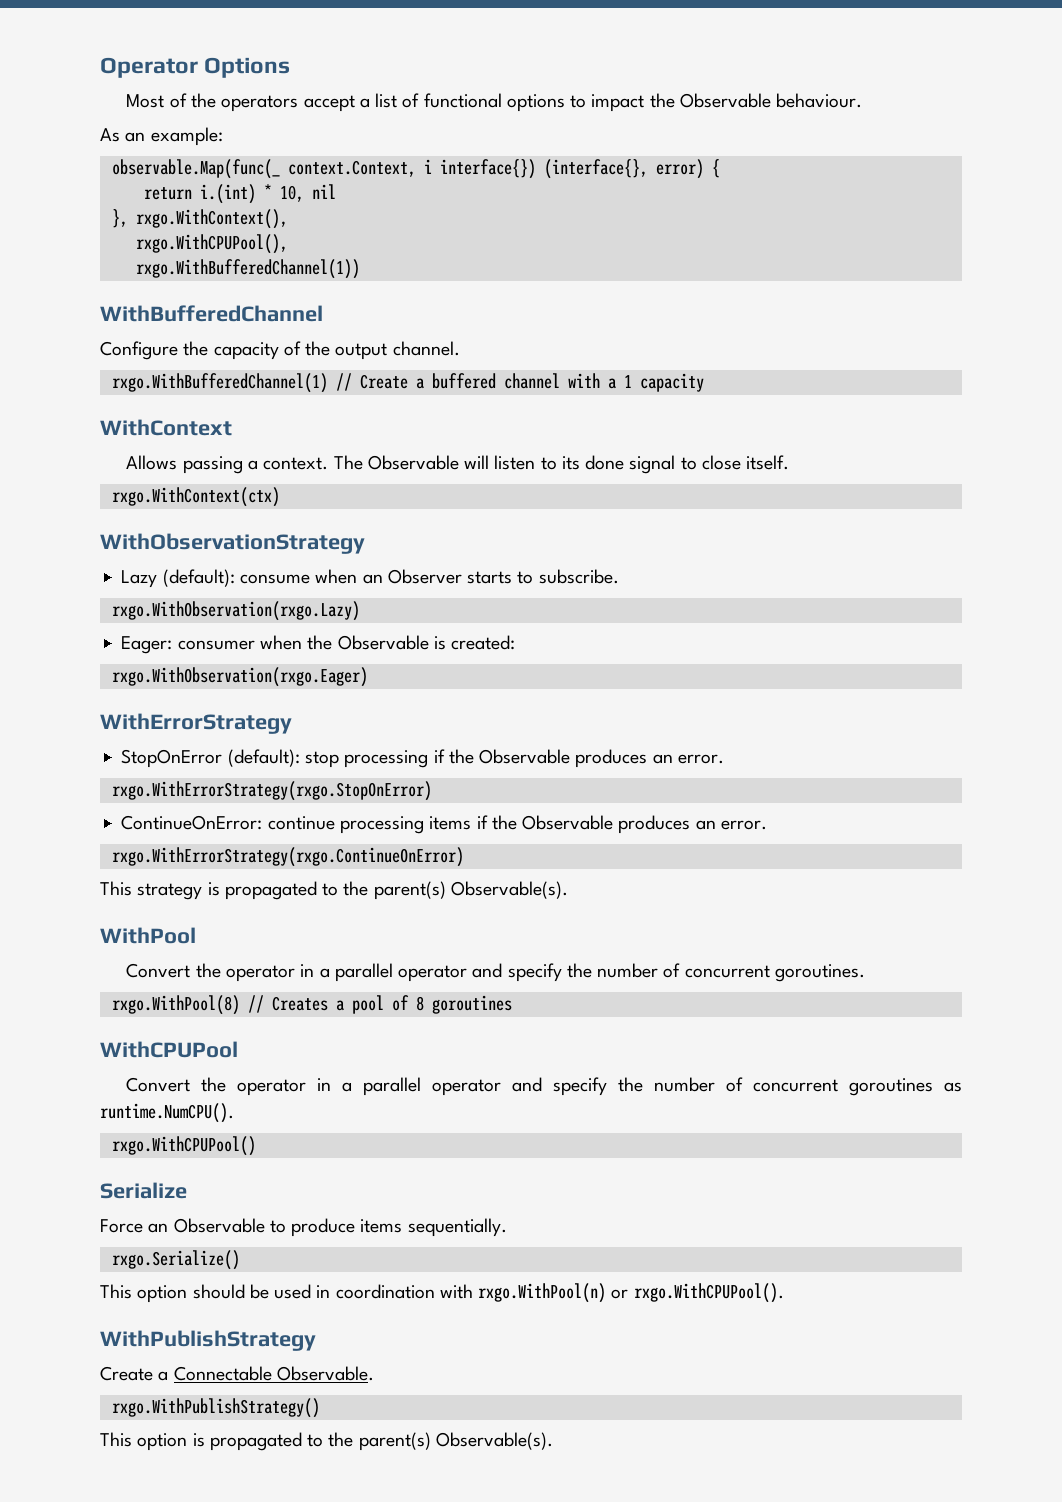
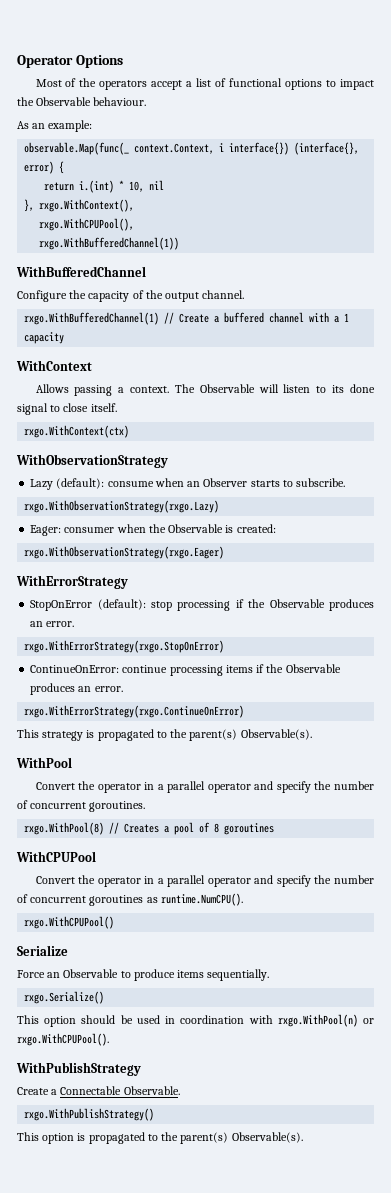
- rxgo.WithObservation(rxgo.Lazy)
+ rxgo.WithObservationStrategy(rxgo.Lazy)
- rxgo.WithObservation(rxgo.Eager)
+ rxgo.WithObservationStrategy(rxgo.Eager)

